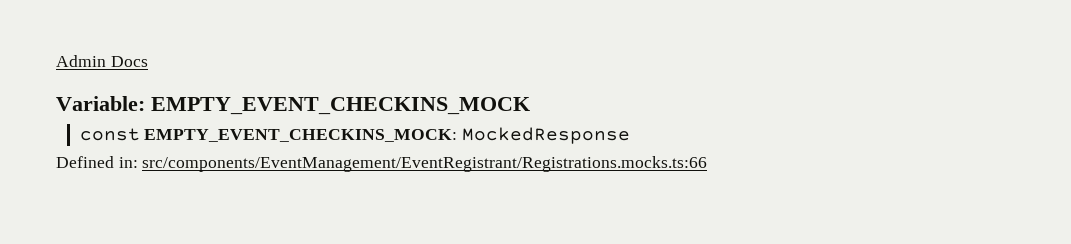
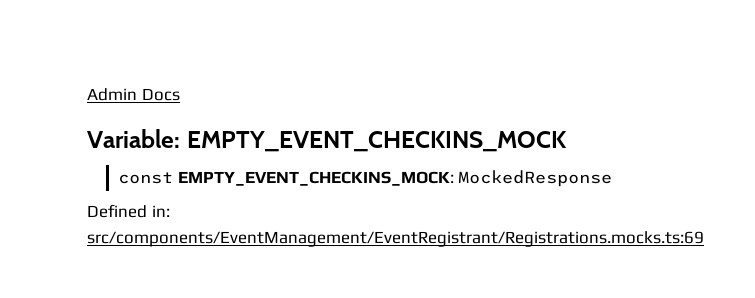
- Defined in: src/components/EventManagement/EventRegistrant/Registrations.mocks.ts:66
+ Defined in: src/components/EventManagement/EventRegistrant/Registrations.mocks.ts:69

